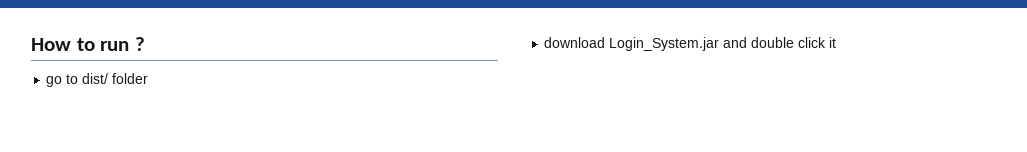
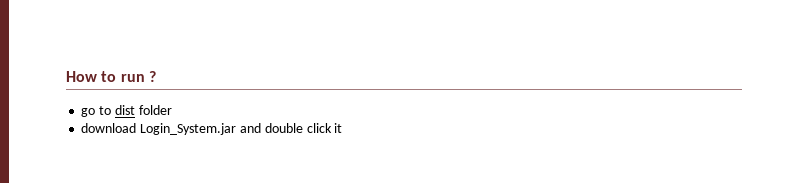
- go to dist/ folder
+ go to dist folder

